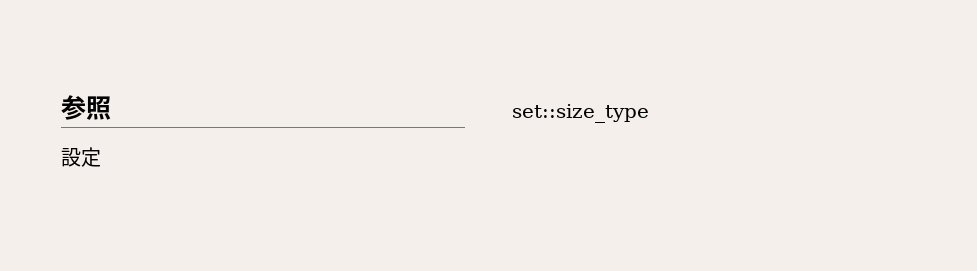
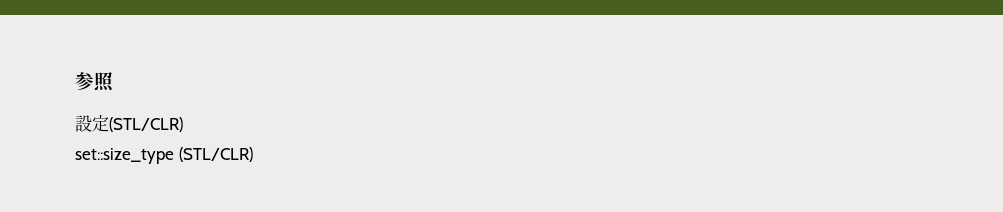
- 設定
+ 設定(STL/CLR)
- set::size_type
+ set::size_type (STL/CLR)

